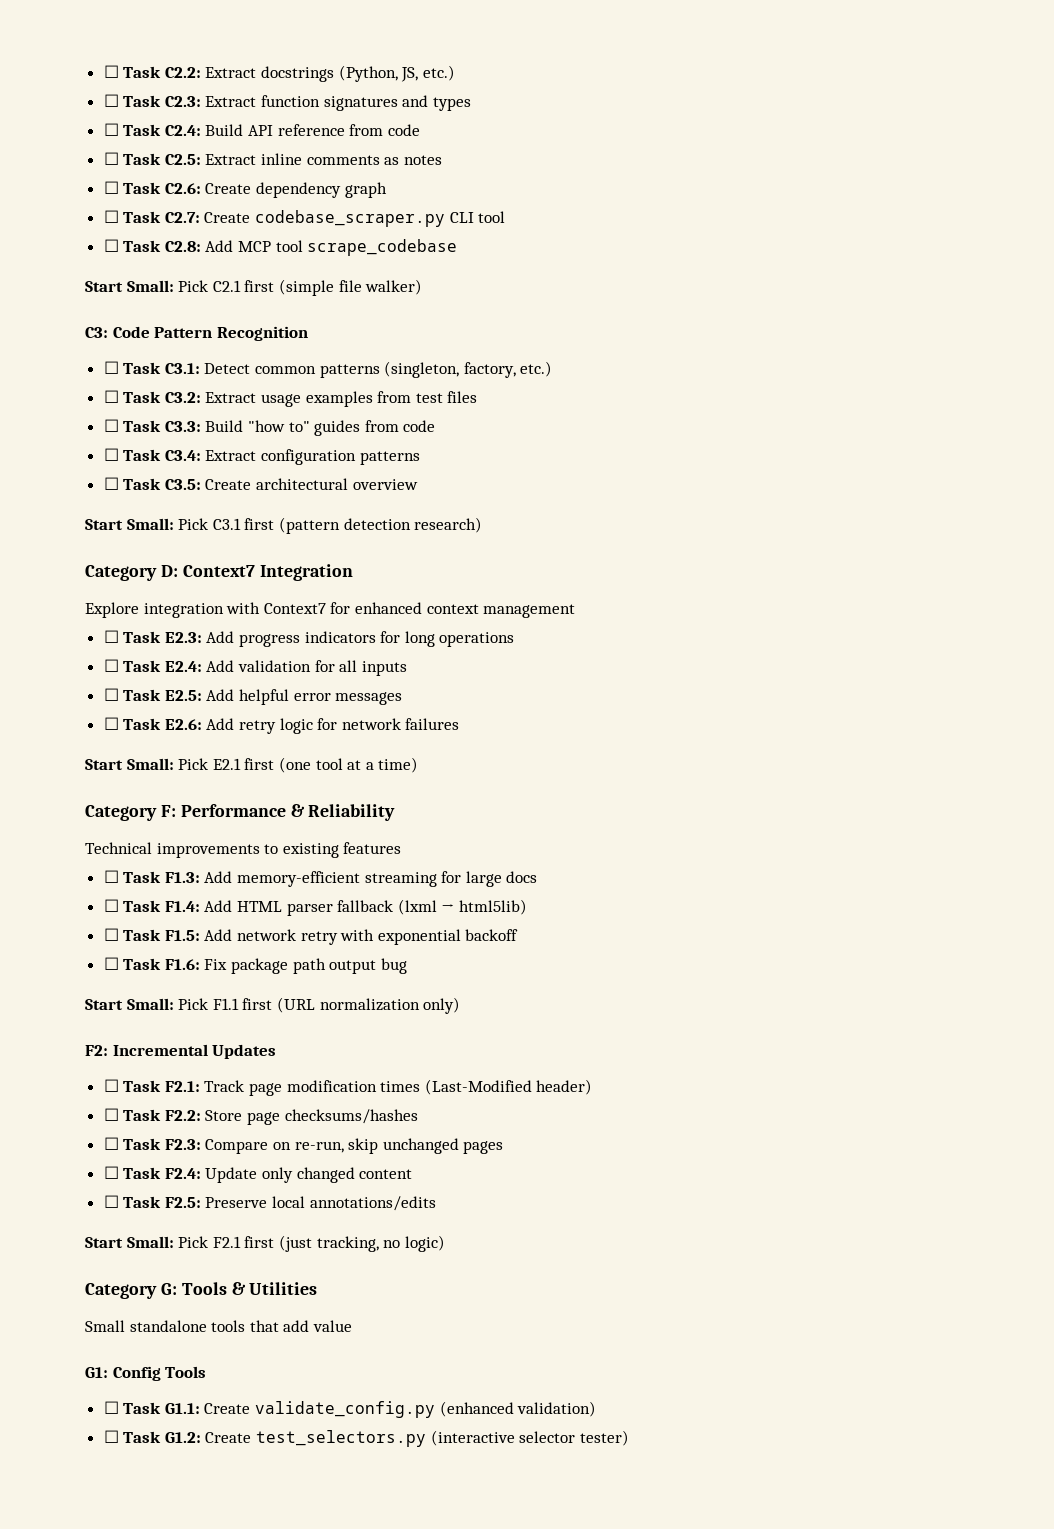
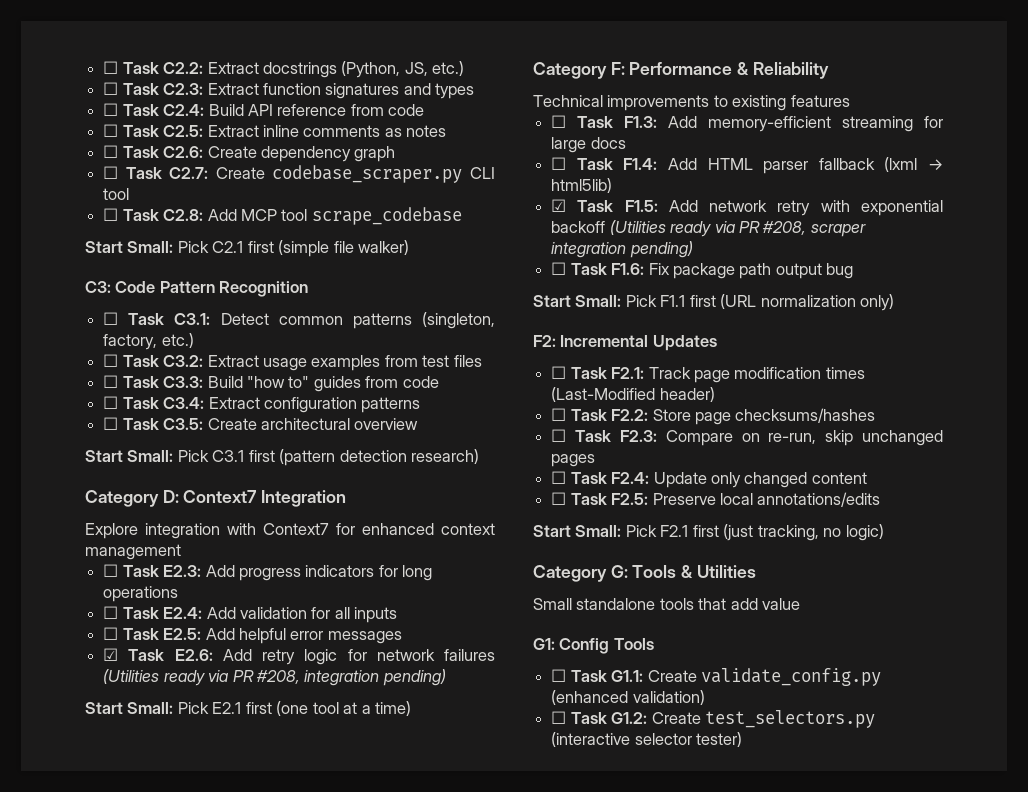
- ☐ Task E2.6: Add retry logic for network failures
+ ☑ Task E2.6: Add retry logic for network failures (Utilities ready via PR #208, integration pending)
- ☐ Task F1.5: Add network retry with exponential backoff
+ ☑ Task F1.5: Add network retry with exponential backoff (Utilities ready via PR #208, scraper integration pending)

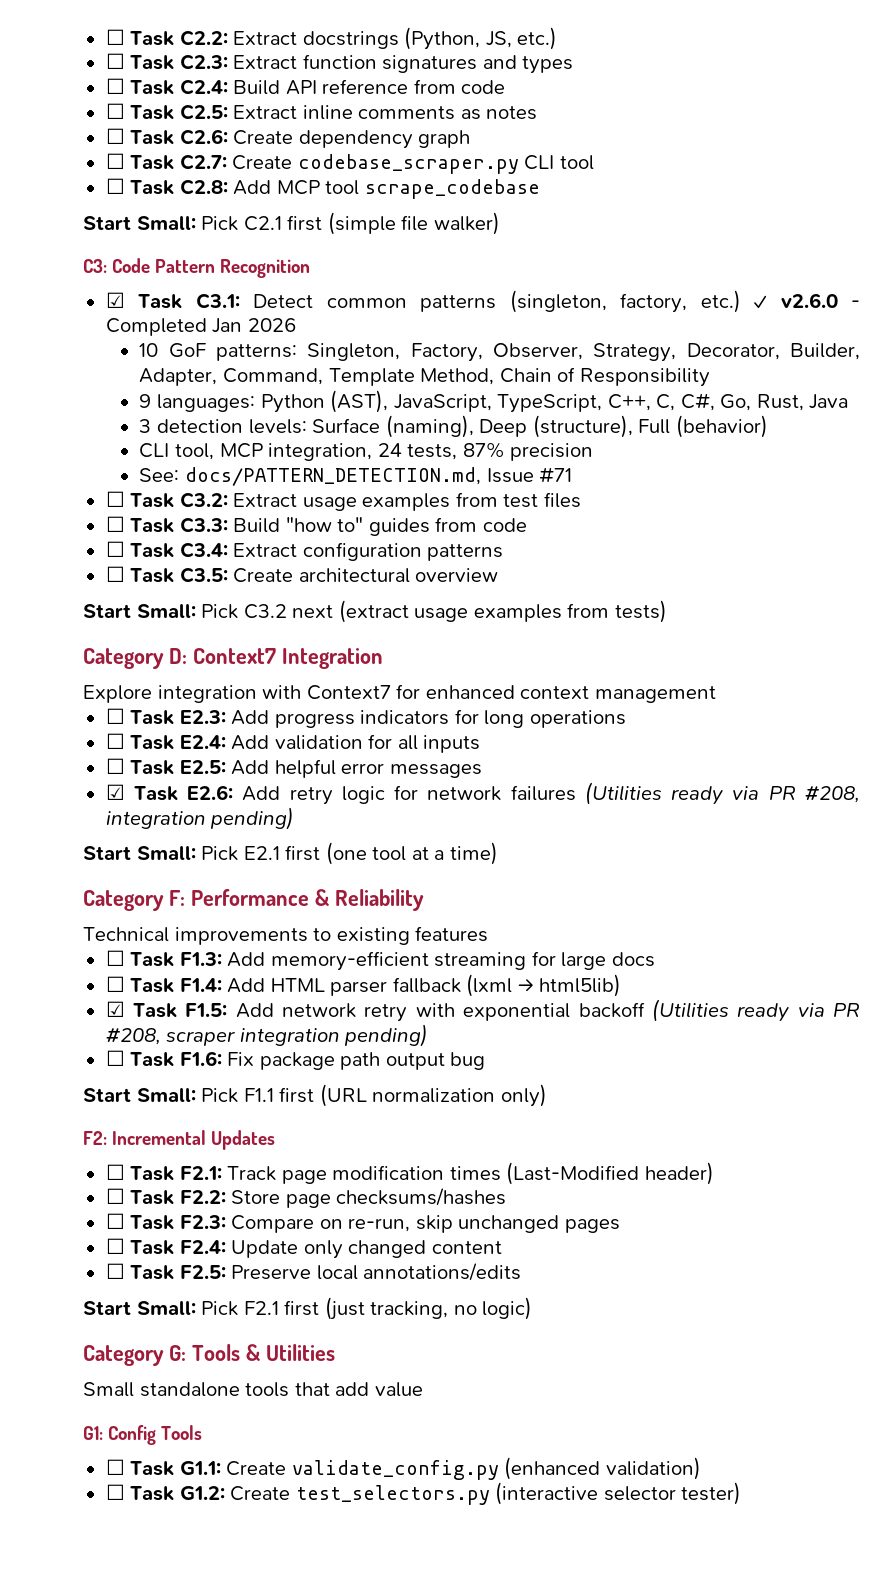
- ☐ Task C3.1: Detect common patterns (singleton, factory, etc.)
+ ☑ Task C3.1: Detect common patterns (singleton, factory, etc.) ✓ v2.6.0 - Completed Jan 2026
+ 10 GoF patterns: Singleton, Factory, Observer, Strategy, Decorator, Builder, Adapter, Command, Template Method, Chain of Responsibility
+ 9 languages: Python (AST), JavaScript, TypeScript, C++, C, C#, Go, Rust, Java
+ 3 detection levels: Surface (naming), Deep (structure), Full (behavior)
+ CLI tool, MCP integration, 24 tests, 87% precision
+ See: docs/PATTERN_DETECTION.md, Issue #71
- Start Small: Pick C3.1 first (pattern detection research)
+ Start Small: Pick C3.2 next (extract usage examples from tests)

